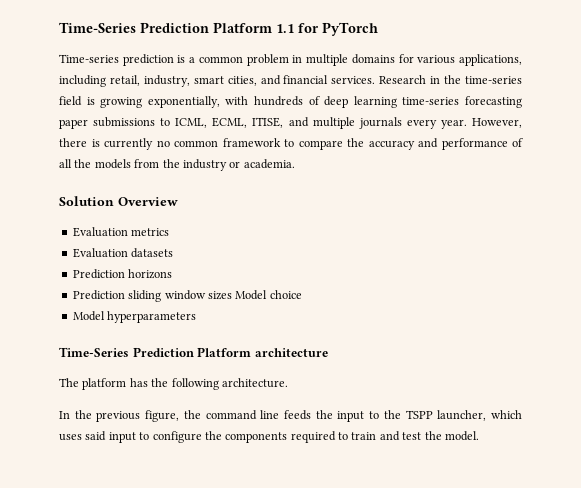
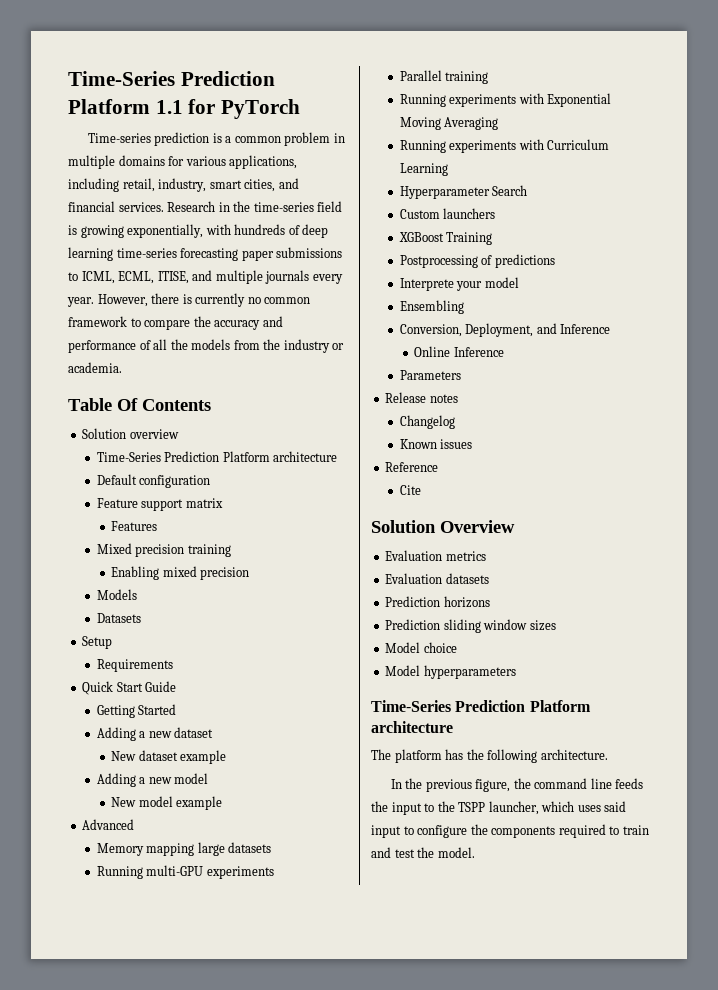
+ Table Of Contents
+ Solution overview
+ Time-Series Prediction Platform architecture
+ Default configuration
+ Feature support matrix
+ Features
+ Mixed precision training
+ Enabling mixed precision
+ Models
+ Datasets
+ Setup
+ Requirements
+ Quick Start Guide
+ Getting Started
+ Adding a new dataset
+ New dataset example
+ Adding a new model
+ New model example
+ Advanced
+ Memory mapping large datasets
+ Running multi-GPU experiments
+ Parallel training
+ Running experiments with Exponential Moving Averaging
+ Running experiments with Curriculum Learning
+ Hyperparameter Search
+ Custom launchers
+ XGBoost Training
+ Postprocessing of predictions
+ Interprete your model
+ Ensembling
+ Conversion, Deployment, and Inference
+ Online Inference
+ Parameters
+ Release notes
+ Changelog
+ Known issues
+ Reference
+ Cite
- Prediction sliding window sizes Model choice
+ Prediction sliding window sizes
+ Model choice

